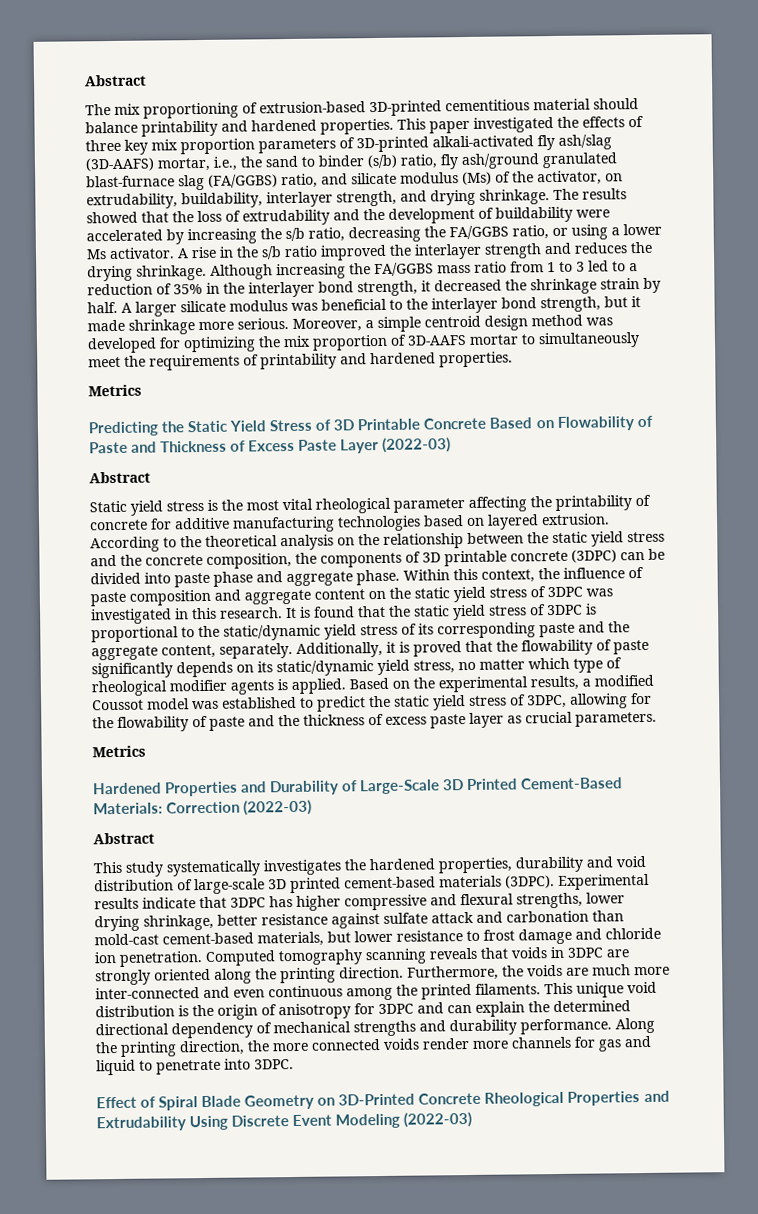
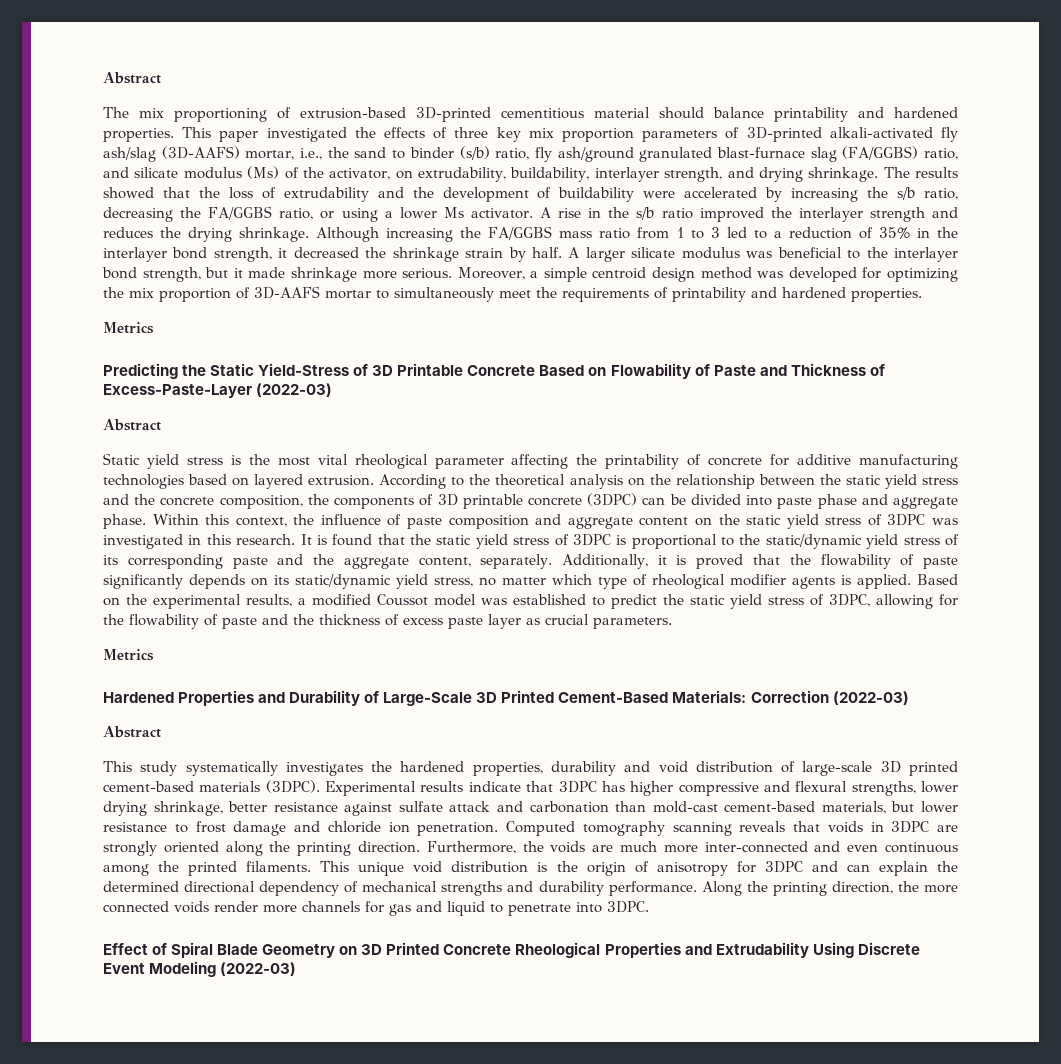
- Predicting the Static Yield Stress of 3D Printable Concrete Based on Flowability of Paste and Thickness of Excess Paste Layer (2022-03)
+ Predicting the Static Yield-Stress of 3D Printable Concrete Based on Flowability of Paste and Thickness of Excess-Paste-Layer (2022-03)
- Effect of Spiral Blade Geometry on 3D-Printed Concrete Rheological Properties and Extrudability Using Discrete Event Modeling (2022-03)
+ Effect of Spiral Blade Geometry on 3D Printed Concrete Rheological Properties and Extrudability Using Discrete Event Modeling (2022-03)

